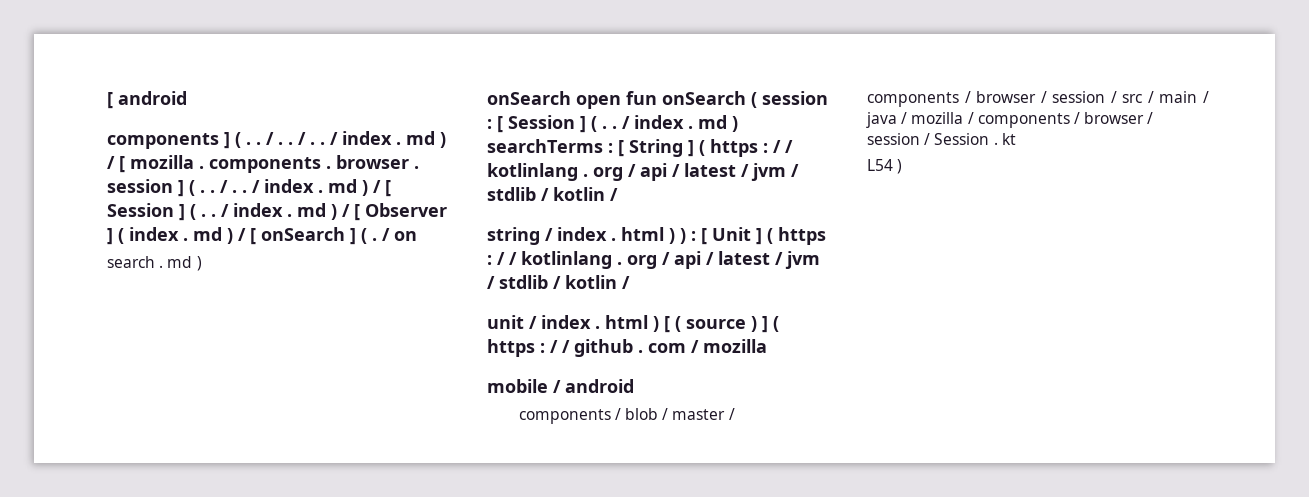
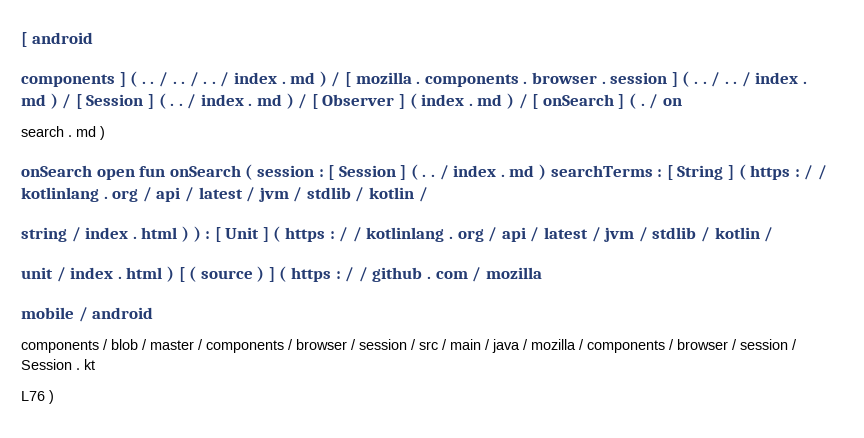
- L54 )
+ L76 )

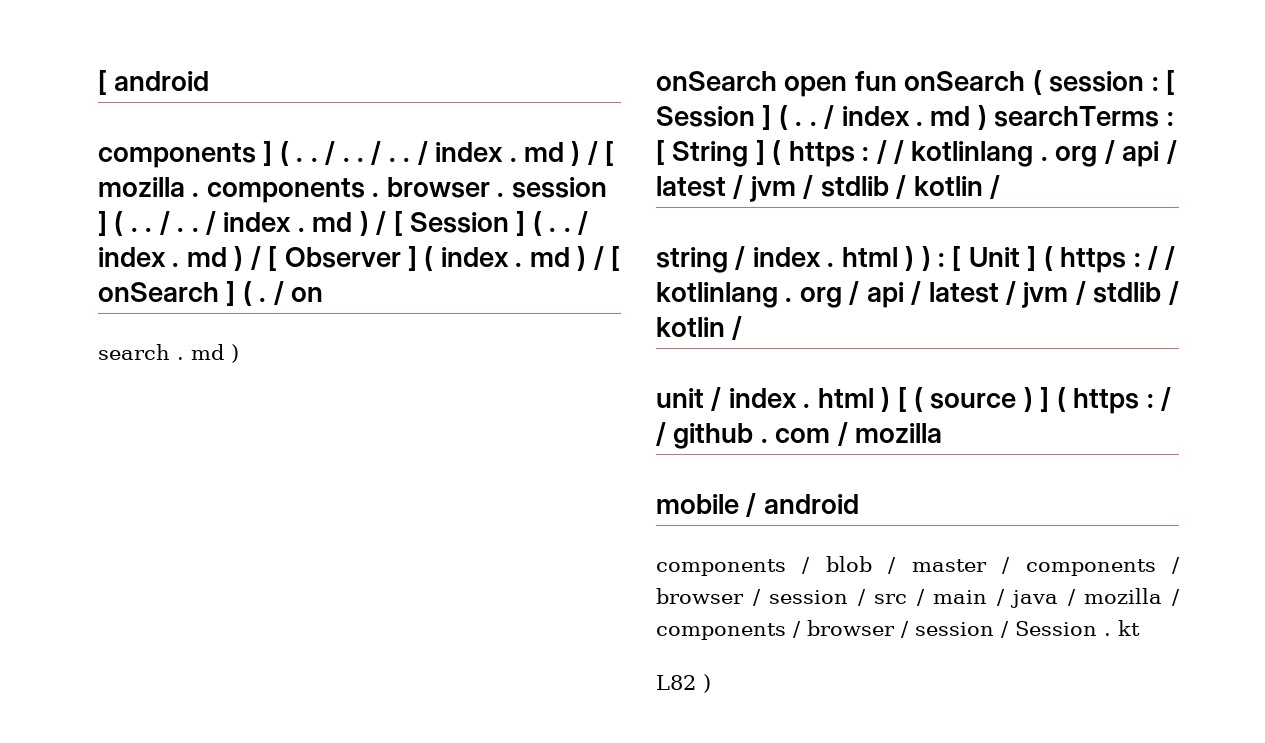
- L76 )
+ L82 )

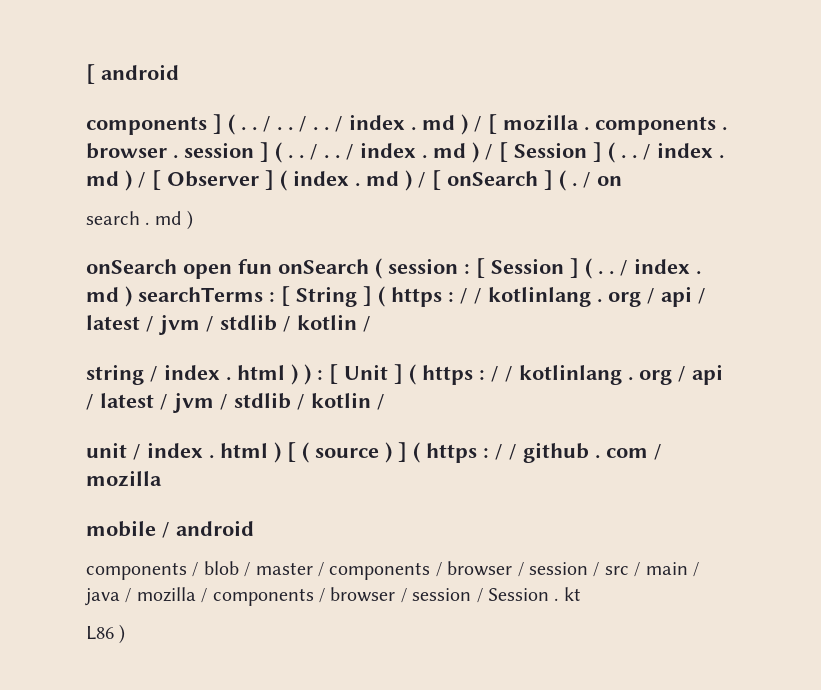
- L82 )
+ L86 )

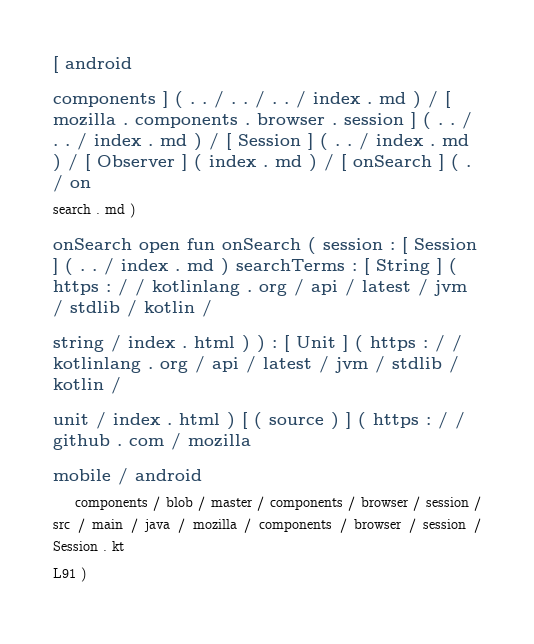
- L86 )
+ L91 )

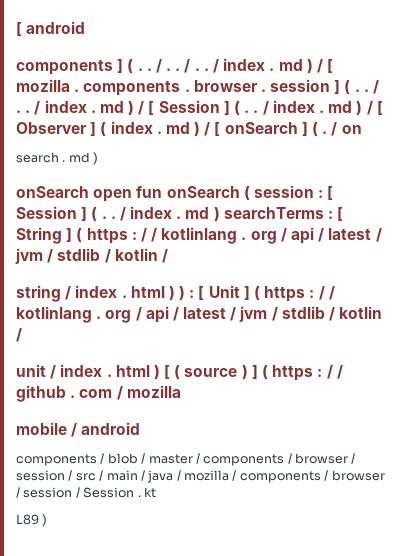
- L91 )
+ L89 )

